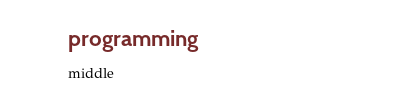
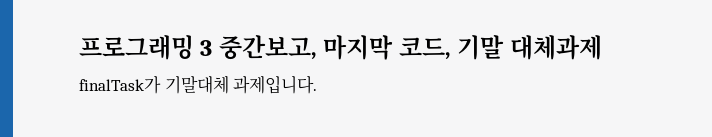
- programming
- middle
+ 프로그래밍 3 중간보고, 마지막 코드, 기말 대체과제
+ finalTask가 기말대체 과제입니다.

